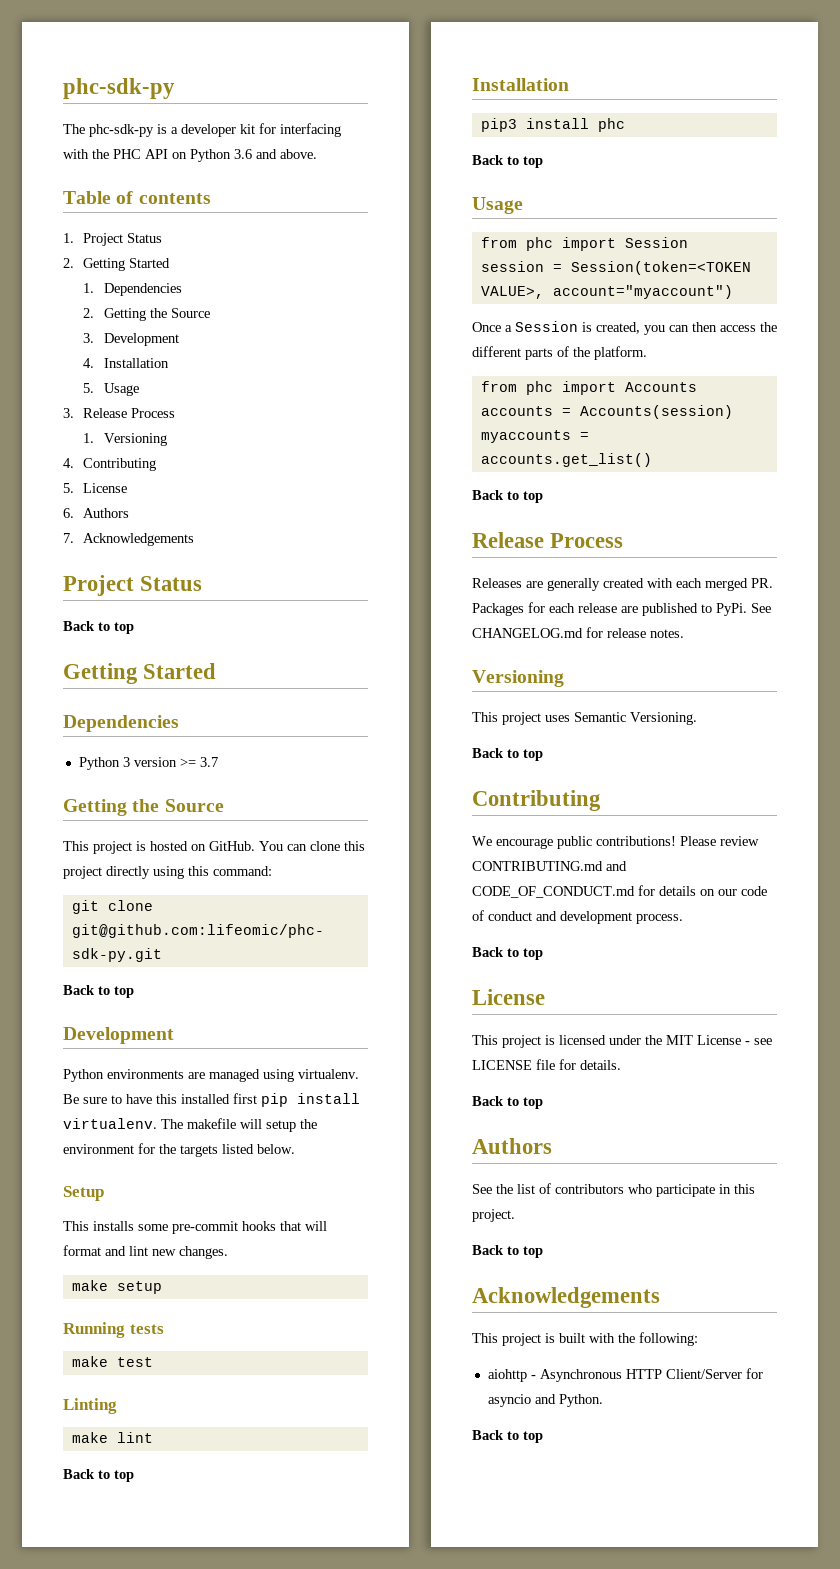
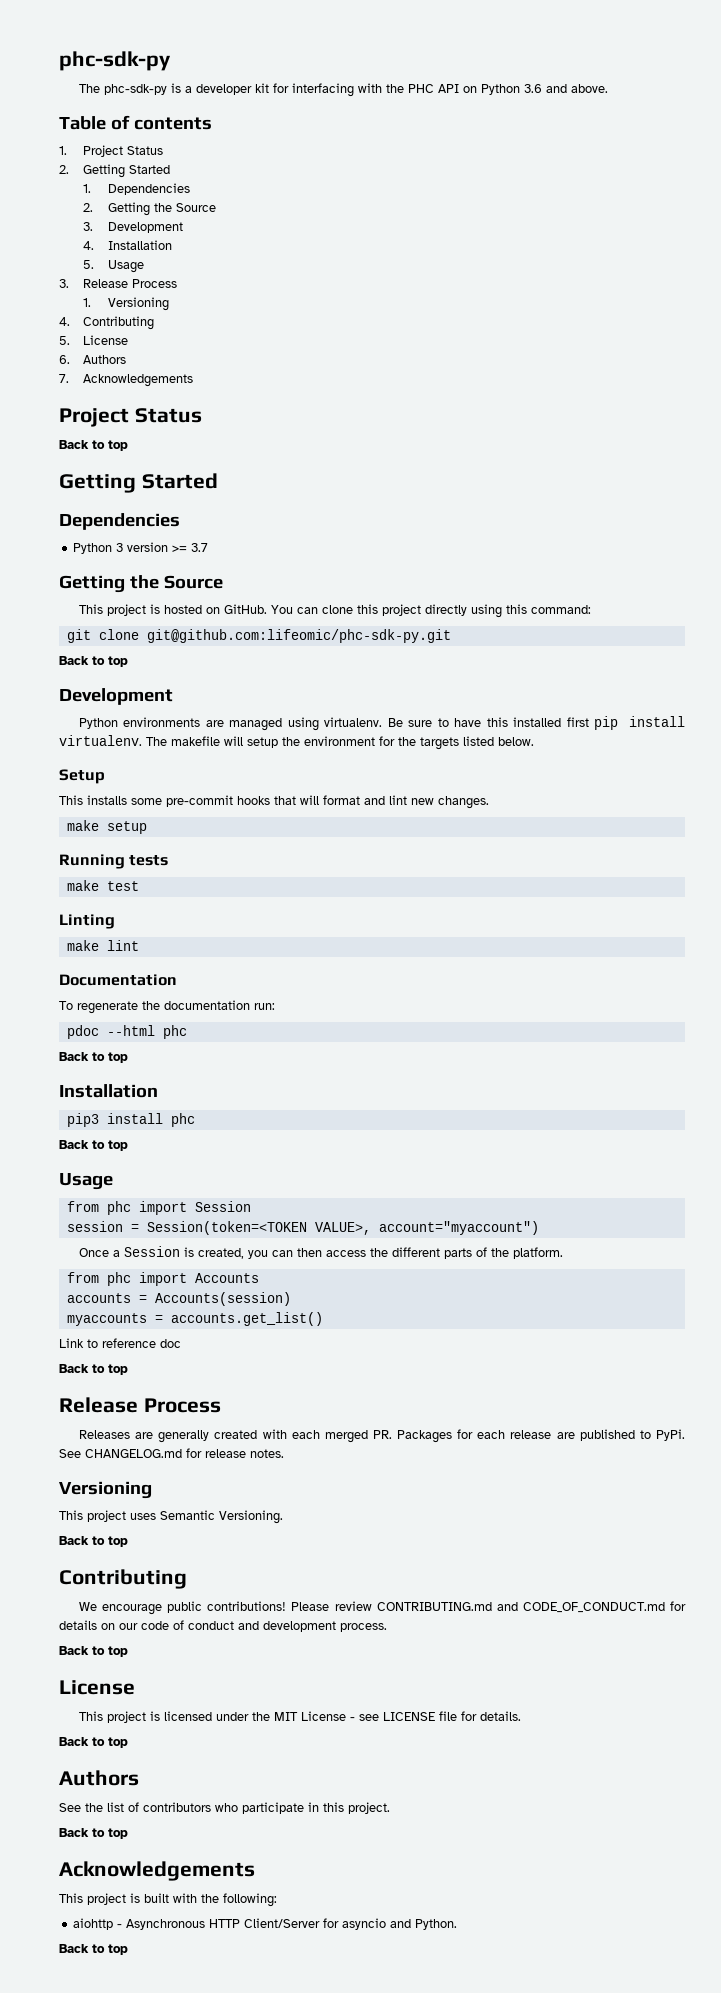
+ Documentation
+ To regenerate the documentation run:
+ pdoc --html phc
+ Link to reference doc

